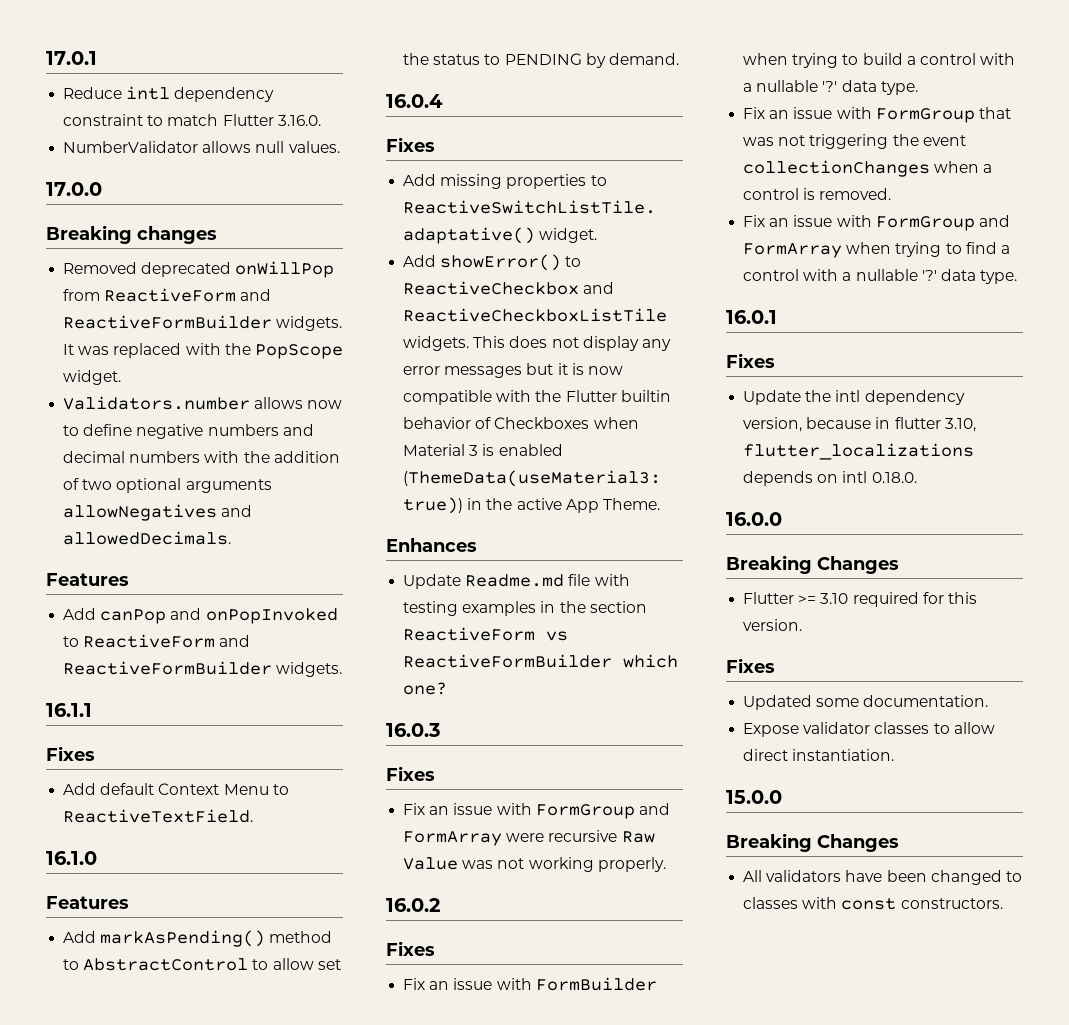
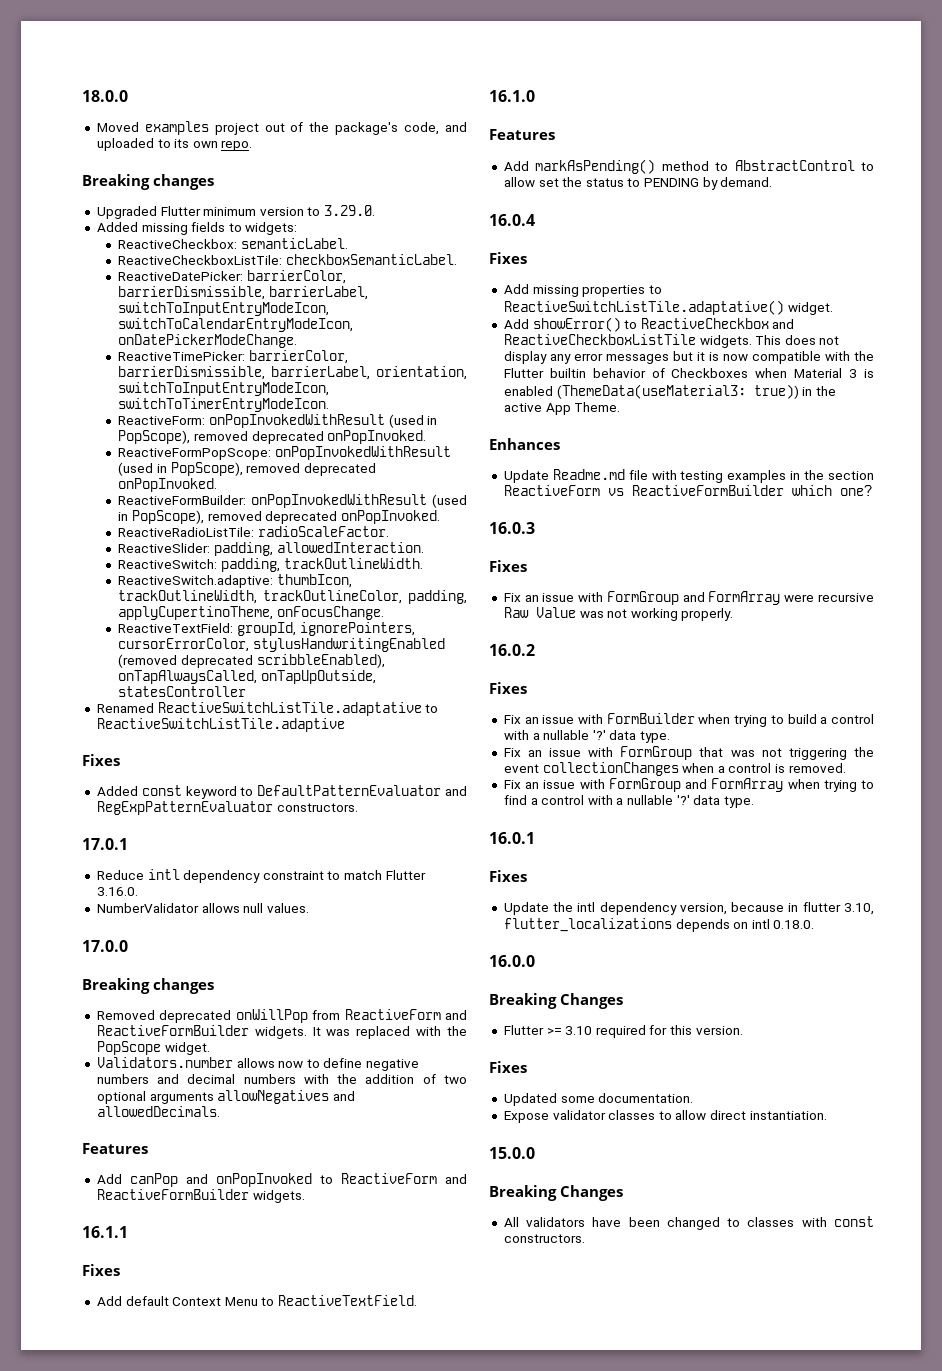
+ 18.0.0
+ Moved examples project out of the package's code, and uploaded to its own repo.
+ Breaking changes
+ Upgraded Flutter minimum version to 3.29.0.
+ Added missing fields to widgets:
+ ReactiveCheckbox: semanticLabel.
+ ReactiveCheckboxListTile: checkboxSemanticLabel.
+ ReactiveDatePicker: barrierColor, barrierDismissible, barrierLabel, switchToInputEntryModeIcon, switchToCalendarEntryModeIcon, onDatePickerModeChange.
+ ReactiveTimePicker: barrierColor, barrierDismissible, barrierLabel, orientation, switchToInputEntryModeIcon, switchToTimerEntryModeIcon.
+ ReactiveForm: onPopInvokedWithResult (used in PopScope), removed deprecated onPopInvoked.
+ ReactiveFormPopScope: onPopInvokedWithResult (used in PopScope), removed deprecated onPopInvoked.
+ ReactiveFormBuilder: onPopInvokedWithResult (used in PopScope), removed deprecated onPopInvoked.
+ ReactiveRadioListTile: radioScaleFactor.
+ ReactiveSlider: padding, allowedInteraction.
+ ReactiveSwitch: padding, trackOutlineWidth.
+ ReactiveSwitch.adaptive: thumbIcon, trackOutlineWidth, trackOutlineColor, padding, applyCupertinoTheme, onFocusChange.
+ ReactiveTextField: groupId, ignorePointers, cursorErrorColor, stylusHandwritingEnabled (removed deprecated scribbleEnabled), onTapAlwaysCalled, onTapUpOutside, statesController
+ Renamed ReactiveSwitchListTile.adaptative to ReactiveSwitchListTile.adaptive
+ Fixes
+ Added const keyword to DefaultPatternEvaluator and RegExpPatternEvaluator constructors.

